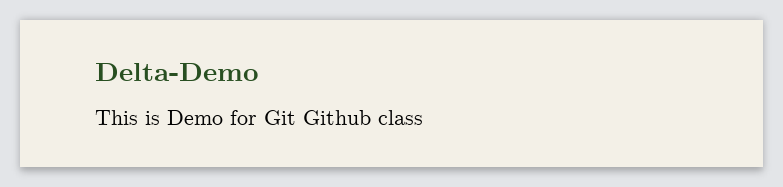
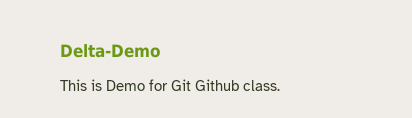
- This is Demo for Git Github class
+ This is Demo for Git Github class.

